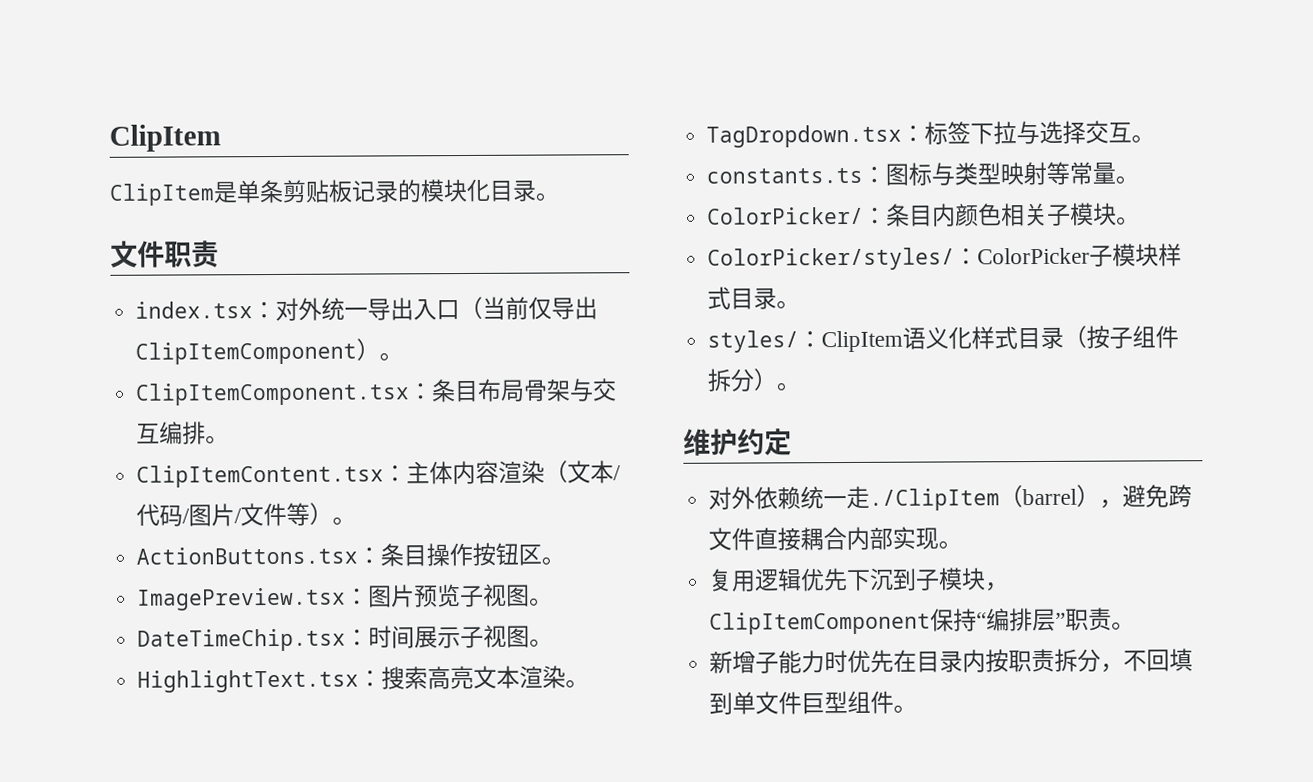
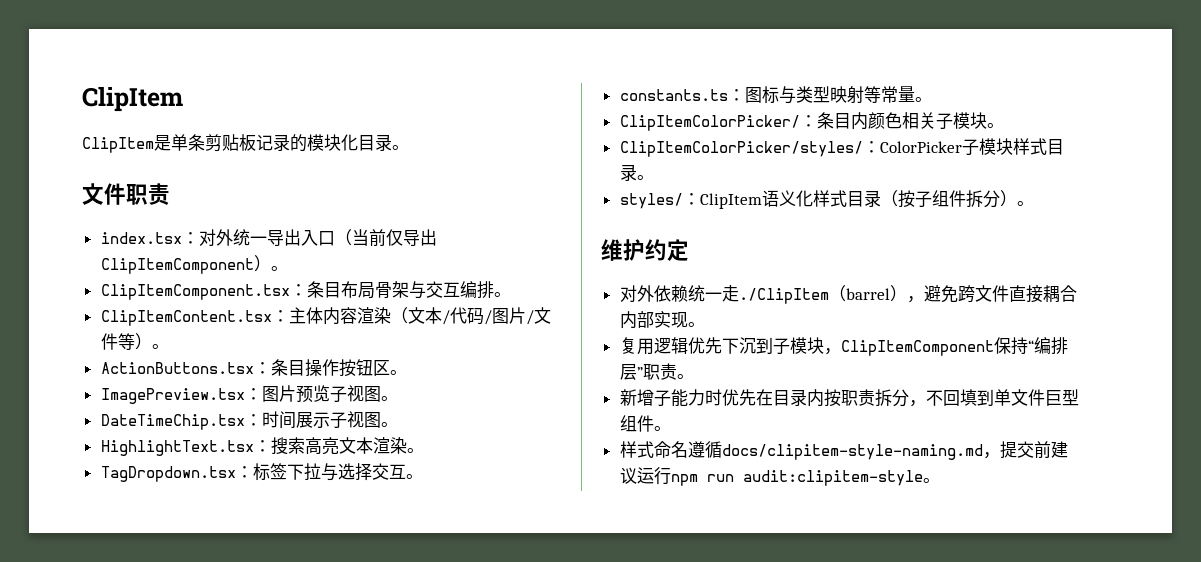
- ColorPicker/：条目内颜色相关子模块。
+ ClipItemColorPicker/：条目内颜色相关子模块。
- ColorPicker/styles/：ColorPicker子模块样式目录。
+ ClipItemColorPicker/styles/：ColorPicker子模块样式目录。
+ 样式命名遵循docs/clipitem-style-naming.md，提交前建议运行npm run audit:clipitem-style。

